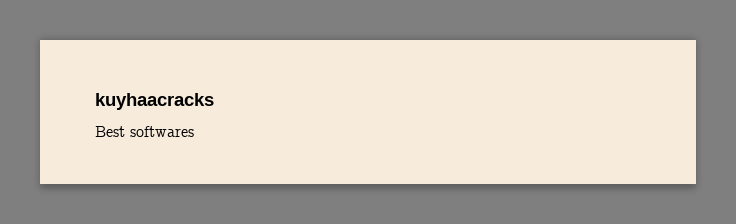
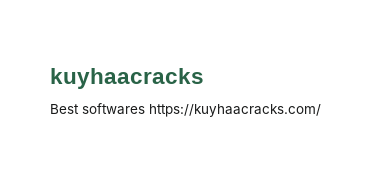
- Best softwares
+ Best softwares https://kuyhaacracks.com/

